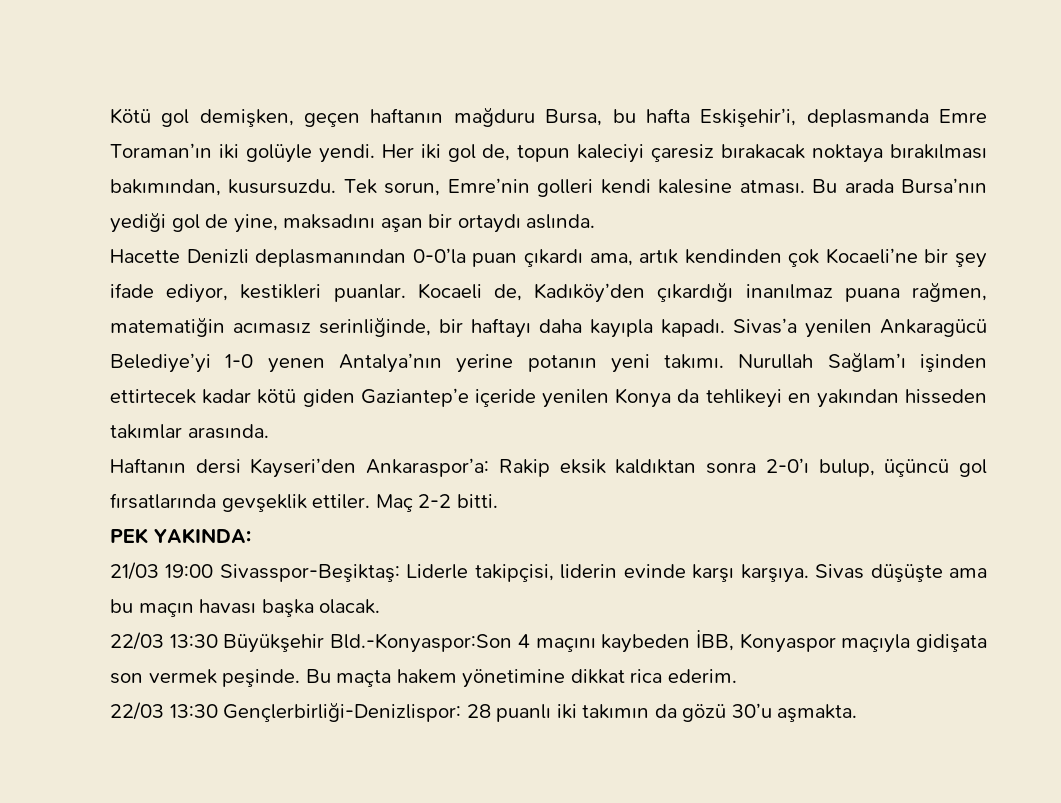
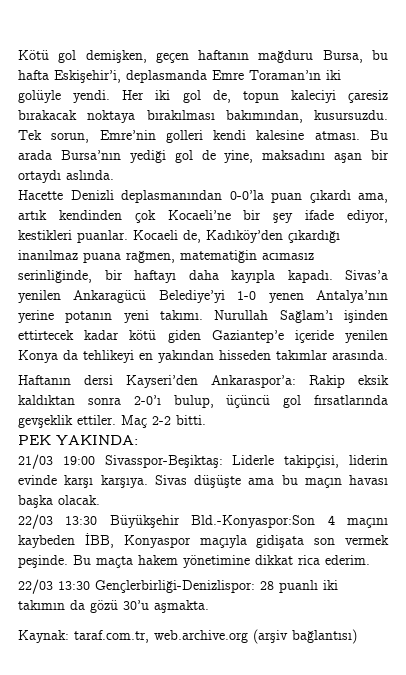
+ Kaynak: taraf.com.tr, web.archive.org (arşiv bağlantısı)

